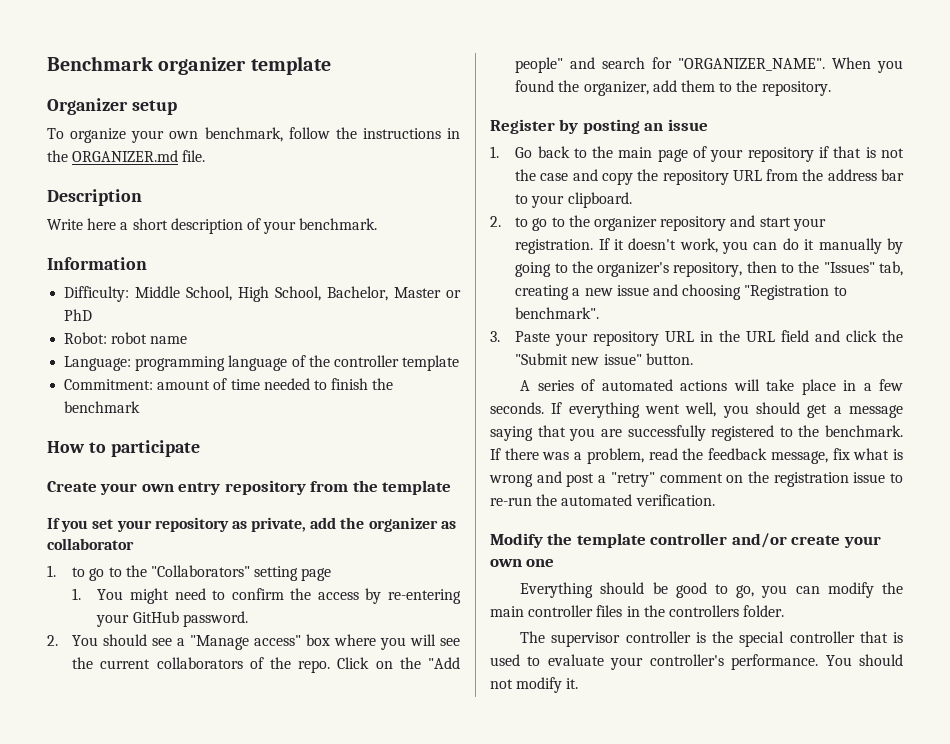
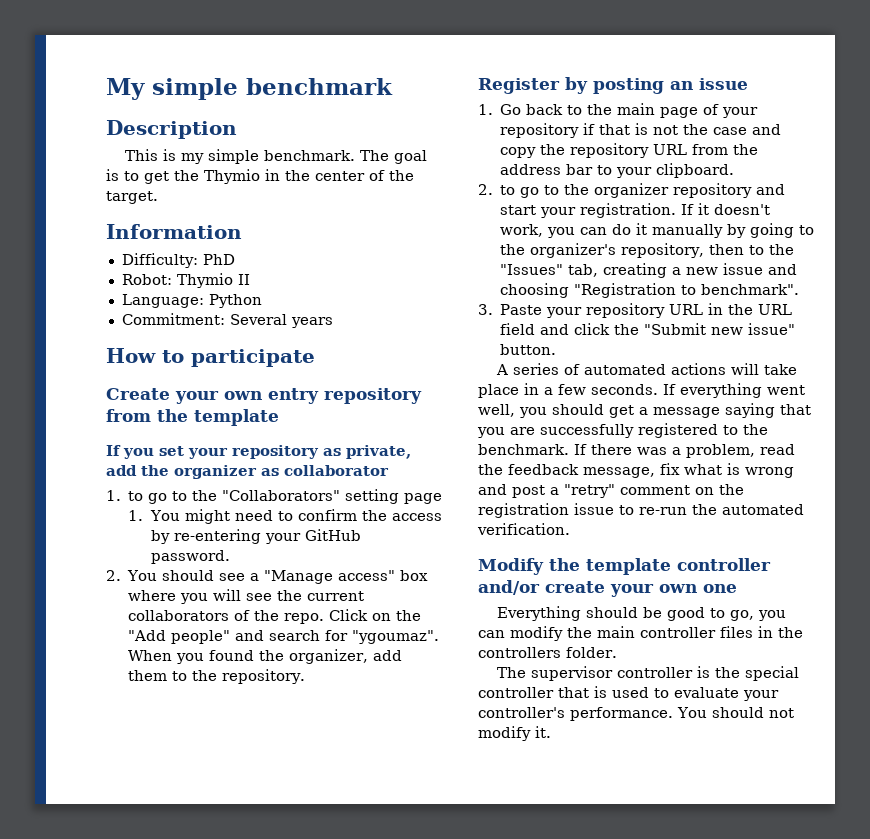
- Benchmark organizer template
- Organizer setup
- To organize your own benchmark, follow the instructions in the ORGANIZER.md file.
+ My simple benchmark
  Description
- Write here a short description of your benchmark.
+ This is my simple benchmark. The goal is to get the Thymio in the center of the target.
  Information
- Difficulty: Middle School, High School, Bachelor, Master or PhD
+ Difficulty: PhD
- Robot: robot name
+ Robot: Thymio II
- Language: programming language of the controller template
- Commitment: amount of time needed to finish the benchmark
+ Language: Python
+ Commitment: Several years
- Click on the "Add people" and search for "ORGANIZER_NAME".
+ Click on the "Add people" and search for "ygoumaz".

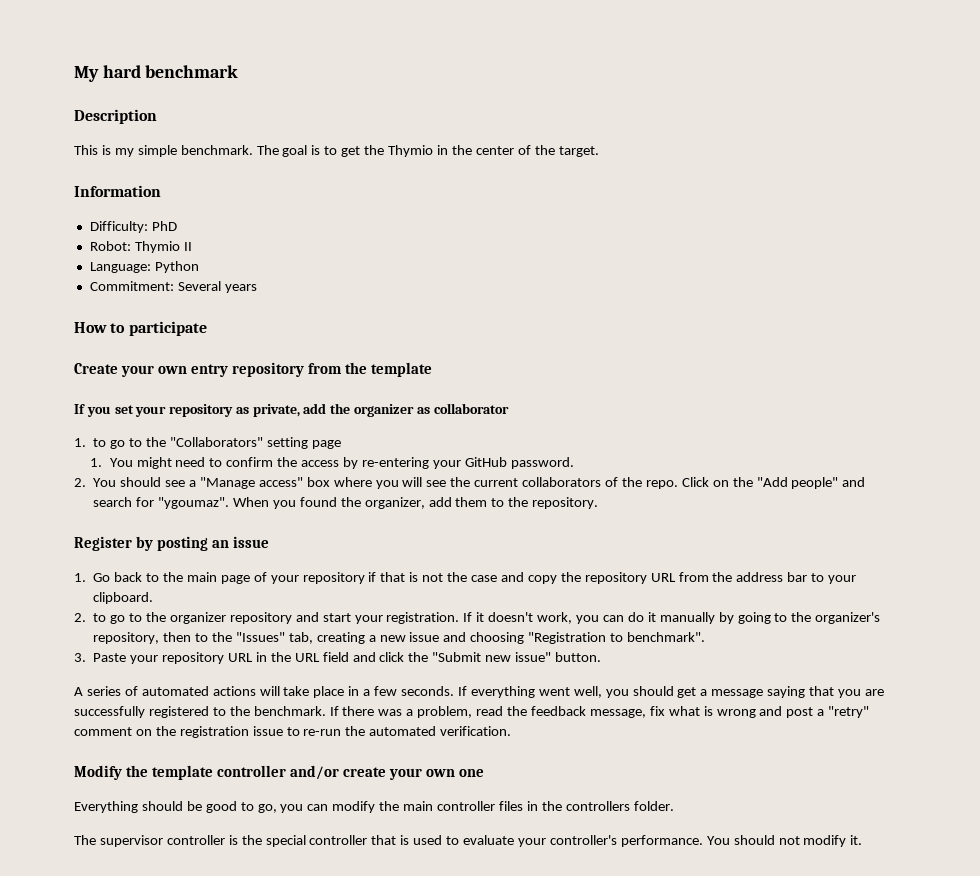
- My simple benchmark
+ My hard benchmark

